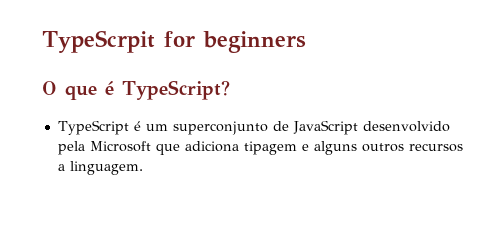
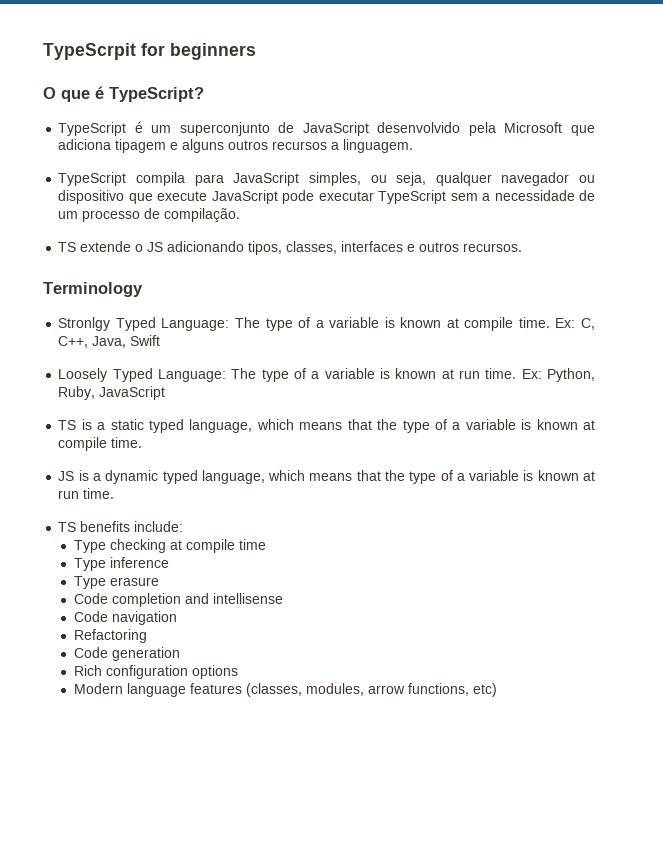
+ TypeScript compila para JavaScript simples, ou seja, qualquer navegador ou dispositivo que execute JavaScript pode executar TypeScript sem a necessidade de um processo de compilação.
+ TS extende o JS adicionando tipos, classes, interfaces e outros recursos.
+ Terminology
+ Stronlgy Typed Language: The type of a variable is known at compile time. Ex: C, C++, Java, Swift
+ Loosely Typed Language: The type of a variable is known at run time. Ex: Python, Ruby, JavaScript
+ TS is a static typed language, which means that the type of a variable is known at compile time.
+ JS is a dynamic typed language, which means that the type of a variable is known at run time.
+ TS benefits include:
+ Type checking at compile time
+ Type inference
+ Type erasure
+ Code completion and intellisense
+ Code navigation
+ Refactoring
+ Code generation
+ Rich configuration options
+ Modern language features (classes, modules, arrow functions, etc)

